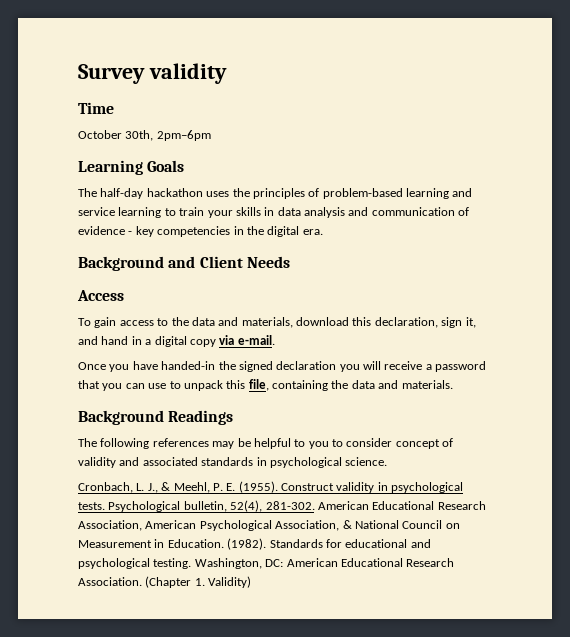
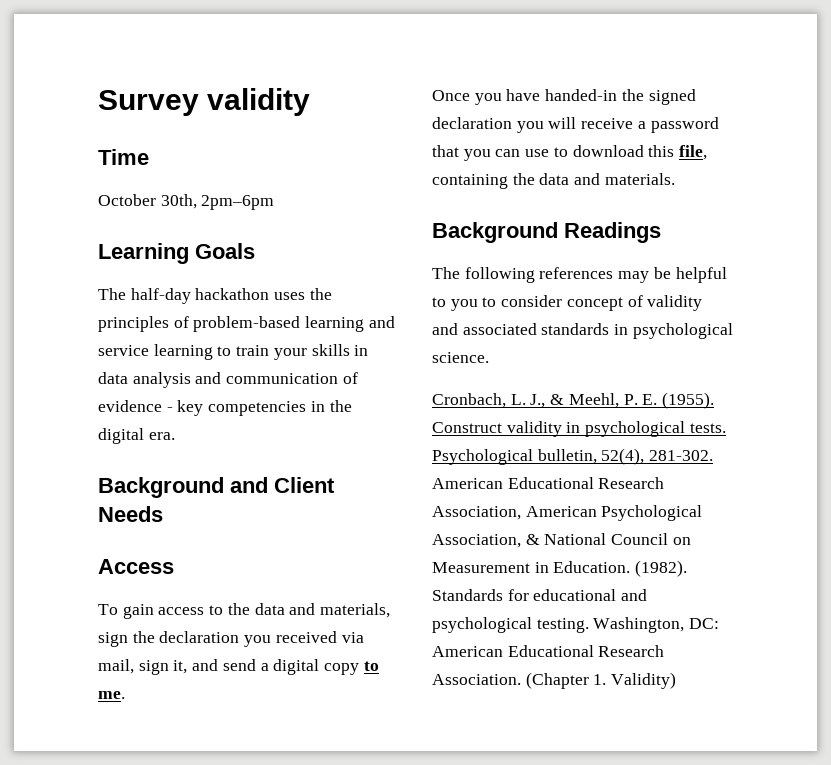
- To gain access to the data and materials, download this declaration, sign it, and hand in a digital copy via e-mail.
+ To gain access to the data and materials, sign the declaration you received via mail, sign it, and send a digital copy to me.
- Once you have handed-in the signed declaration you will receive a password that you can use to unpack this file, containing the data and materials.
+ Once you have handed-in the signed declaration you will receive a password that you can use to download this file, containing the data and materials.

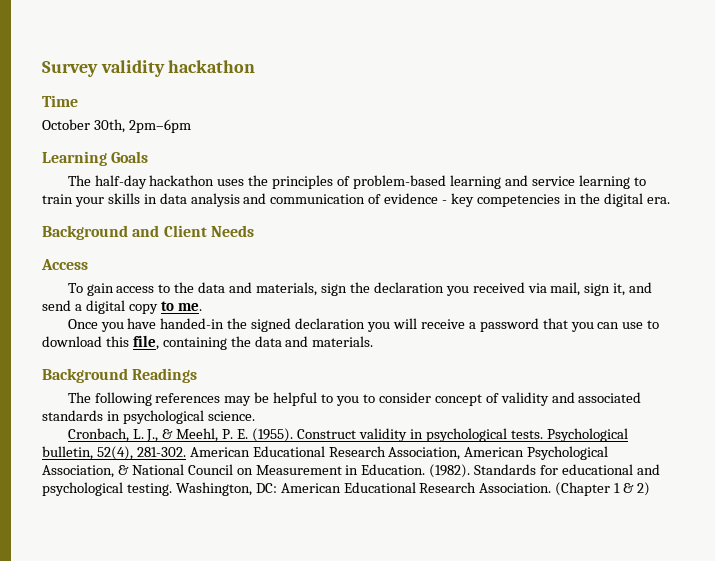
- Survey validity
+ Survey validity hackathon
- (Chapter 1. Validity)
+ (Chapter 1 & 2)

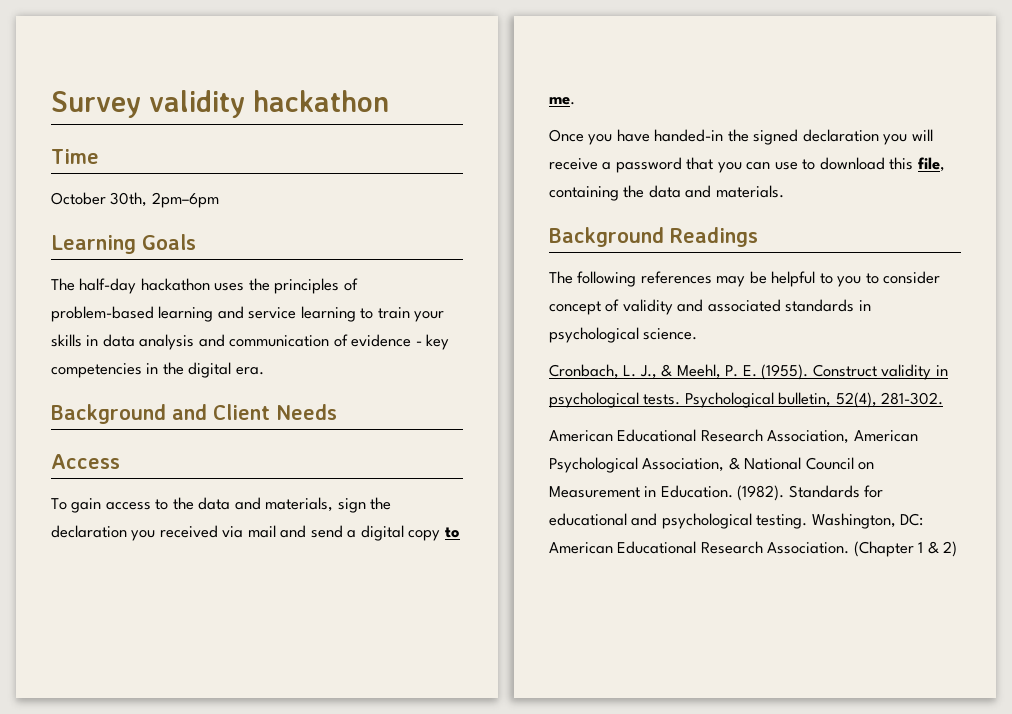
- To gain access to the data and materials, sign the declaration you received via mail, sign it, and send a digital copy to me.
+ To gain access to the data and materials, sign the declaration you received via mail and send a digital copy to me.
- Psychological bulletin, 52(4), 281-302. American Educational Research Association, American Psychological Association, & National Council on Measurement in Education.
+ Psychological bulletin, 52(4), 281-302.
+ American Educational Research Association, American Psychological Association, & National Council on Measurement in Education.

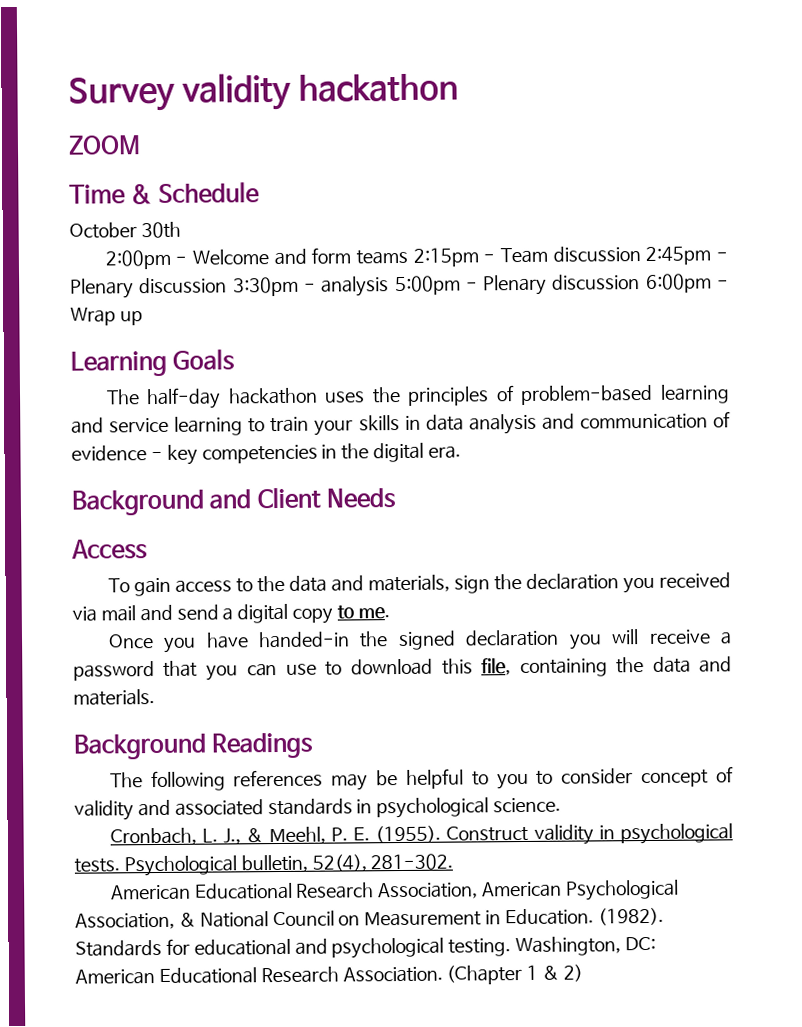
+ ZOOM
- Time
+ Time & Schedule
- October 30th, 2pm–6pm
+ October 30th
+ 2:00pm - Welcome and form teams 2:15pm - Team discussion 2:45pm - Plenary discussion 3:30pm - analysis 5:00pm - Plenary discussion 6:00pm - Wrap up

